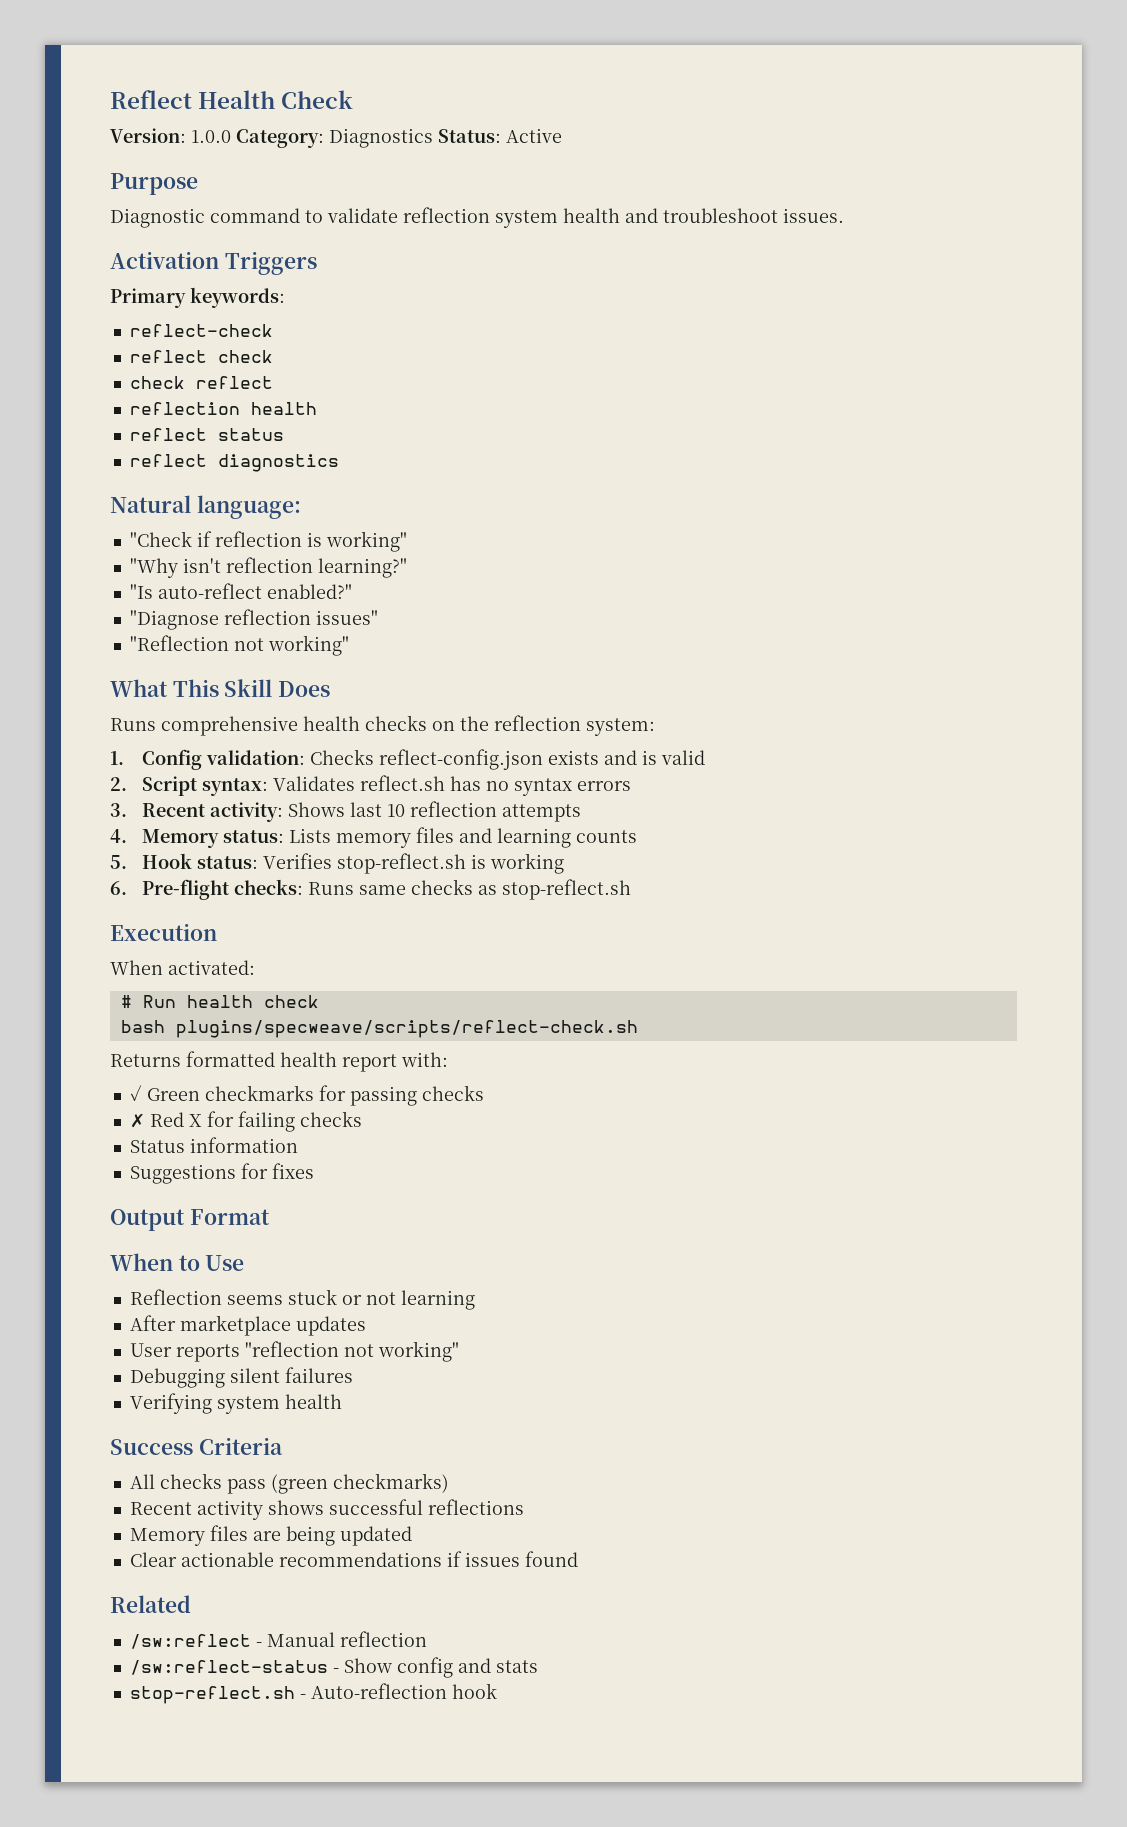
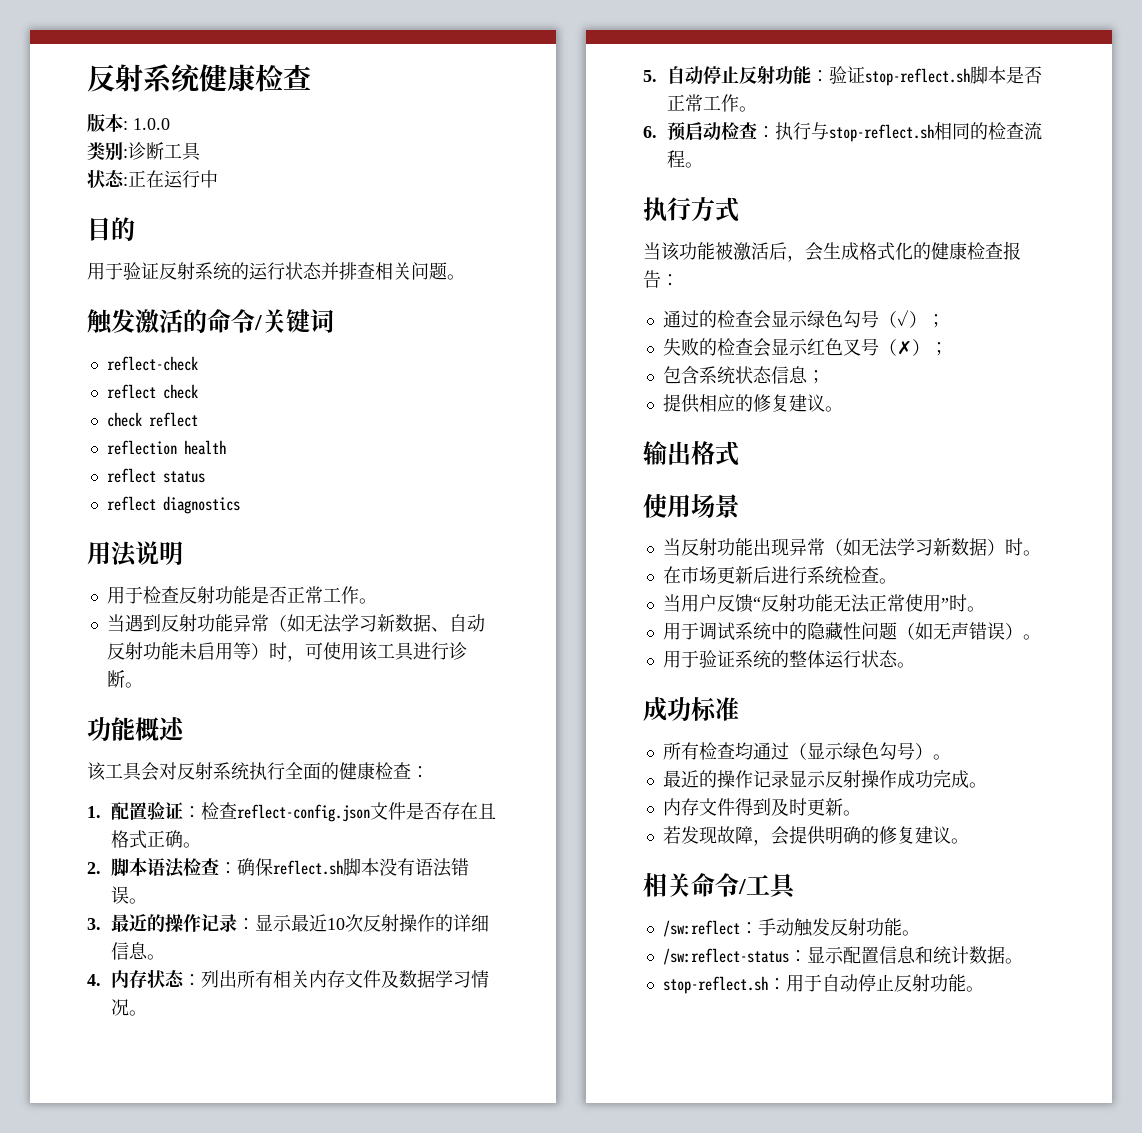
- Reflect Health Check
- Version: 1.0.0 Category: Diagnostics Status: Active
- Purpose
- Diagnostic command to validate reflection system health and troubleshoot issues.
- Activation Triggers
- Primary keywords:
+ 反射系统健康检查
+ 版本: 1.0.0
+ 类别:诊断工具
+ 状态:正在运行中
+ 目的
+ 用于验证反射系统的运行状态并排查相关问题。
+ 触发激活的命令/关键词
- Natural language:
- "Check if reflection is working"
- "Why isn't reflection learning?"
- "Is auto-reflect enabled?"
- "Diagnose reflection issues"
- "Reflection not working"
- What This Skill Does
- Runs comprehensive health checks on the reflection system:
- 1. Config validation: Checks reflect-config.json exists and is valid
- 2. Script syntax: Validates reflect.sh has no syntax errors
- 3. Recent activity: Shows last 10 reflection attempts
- 4. Memory status: Lists memory files and learning counts
- 5. Hook status: Verifies stop-reflect.sh is working
- 6. Pre-flight checks: Runs same checks as stop-reflect.sh
- Execution
- When activated:
- # Run health check
- bash plugins/specweave/scripts/reflect-check.sh
- Returns formatted health report with:
- ✓ Green checkmarks for passing checks
- ✗ Red X for failing checks
- Status information
- Suggestions for fixes
- Output Format
- When to Use
- Reflection seems stuck or not learning
- After marketplace updates
- User reports "reflection not working"
- Debugging silent failures
- Verifying system health
- Success Criteria
- All checks pass (green checkmarks)
- Recent activity shows successful reflections
- Memory files are being updated
- Clear actionable recommendations if issues found
- Related
- /sw:reflect - Manual reflection
- /sw:reflect-status - Show config and stats
- stop-reflect.sh - Auto-reflection hook
+ 用法说明
+ 用于检查反射功能是否正常工作。
+ 当遇到反射功能异常（如无法学习新数据、自动反射功能未启用等）时，可使用该工具进行诊断。
+ 功能概述
+ 该工具会对反射系统执行全面的健康检查：
+ 1.配置验证：检查reflect-config.json文件是否存在且格式正确。
+ 2.脚本语法检查：确保reflect.sh脚本没有语法错误。
+ 3.最近的操作记录：显示最近10次反射操作的详细信息。
+ 4.内存状态：列出所有相关内存文件及数据学习情况。
+ 5.自动停止反射功能：验证stop-reflect.sh脚本是否正常工作。
+ 6.预启动检查：执行与stop-reflect.sh相同的检查流程。
+ 执行方式
+ 当该功能被激活后，会生成格式化的健康检查报告：
+ 通过的检查会显示绿色勾号（✓）；
+ 失败的检查会显示红色叉号（✗）；
+ 包含系统状态信息；
+ 提供相应的修复建议。
+ 输出格式
+ 使用场景
+ 当反射功能出现异常（如无法学习新数据）时。
+ 在市场更新后进行系统检查。
+ 当用户反馈“反射功能无法正常使用”时。
+ 用于调试系统中的隐藏性问题（如无声错误）。
+ 用于验证系统的整体运行状态。
+ 成功标准
+ 所有检查均通过（显示绿色勾号）。
+ 最近的操作记录显示反射操作成功完成。
+ 内存文件得到及时更新。
+ 若发现故障，会提供明确的修复建议。
+ 相关命令/工具
+ /sw:reflect：手动触发反射功能。
+ /sw:reflect-status：显示配置信息和统计数据。
+ stop-reflect.sh：用于自动停止反射功能。

